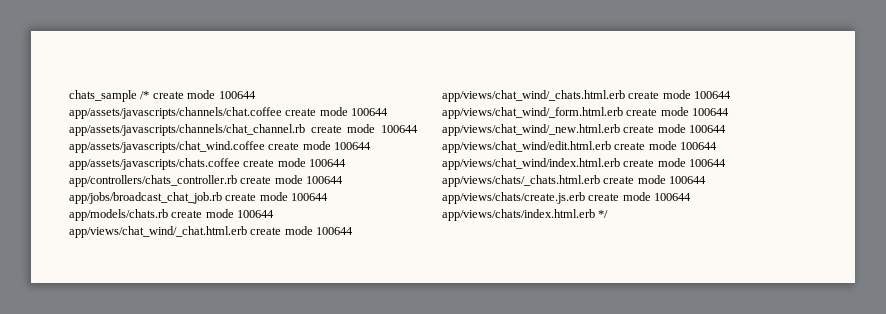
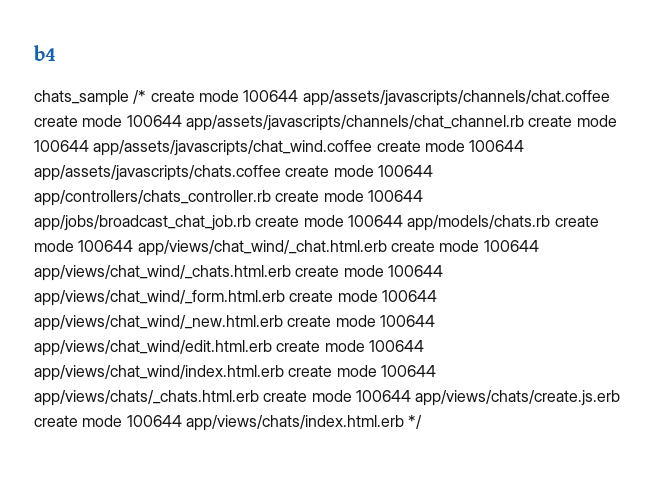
+ b4

